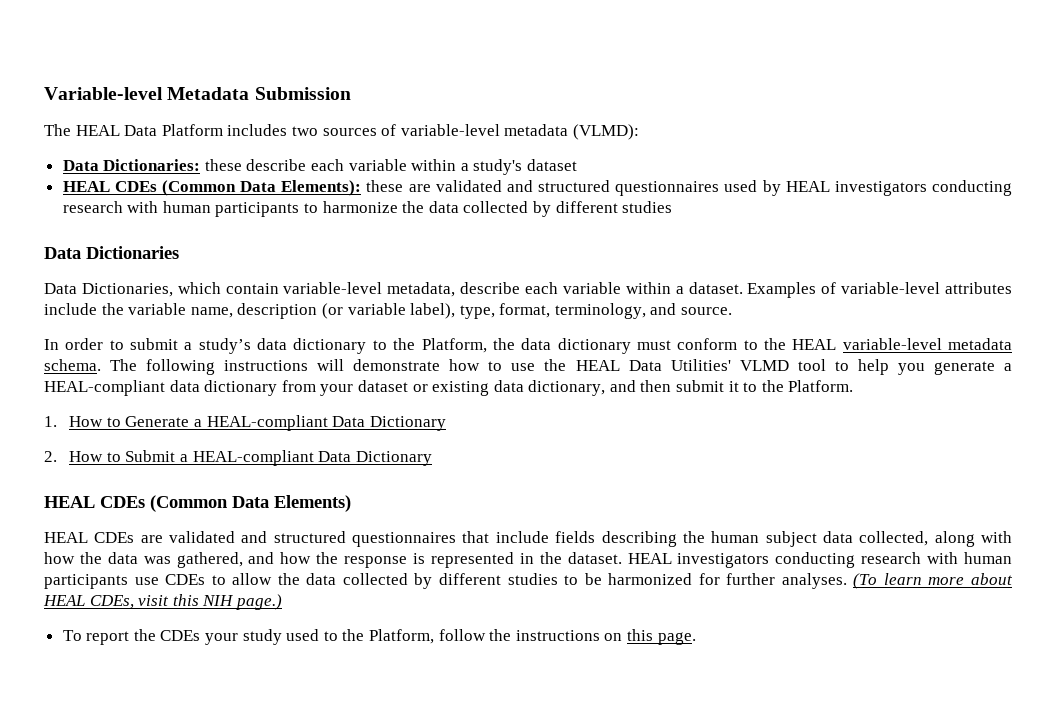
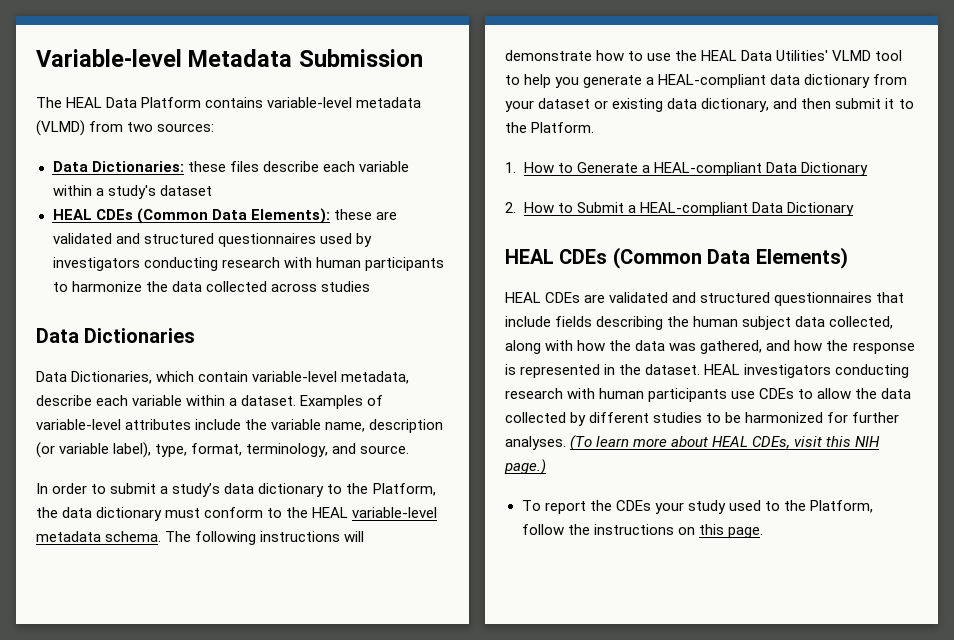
- The HEAL Data Platform includes two sources of variable-level metadata (VLMD):
+ The HEAL Data Platform contains variable-level metadata (VLMD) from two sources:
- Data Dictionaries: these describe each variable within a study's dataset
+ Data Dictionaries: these files describe each variable within a study's dataset
- HEAL CDEs (Common Data Elements): these are validated and structured questionnaires used by HEAL investigators conducting research with human participants to harmonize the data collected by different studies
+ HEAL CDEs (Common Data Elements): these are validated and structured questionnaires used by investigators conducting research with human participants to harmonize the data collected across studies

